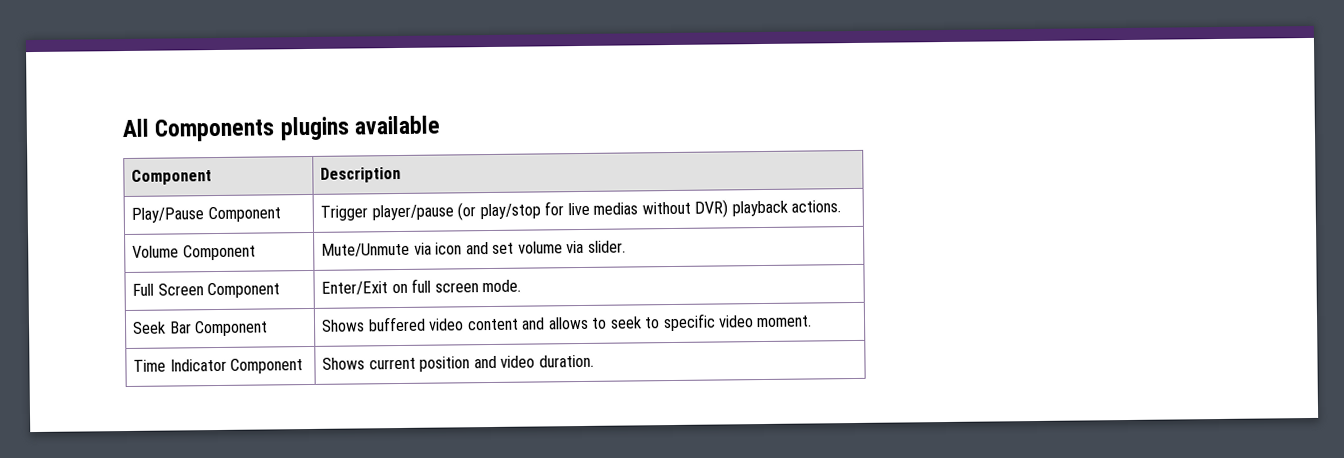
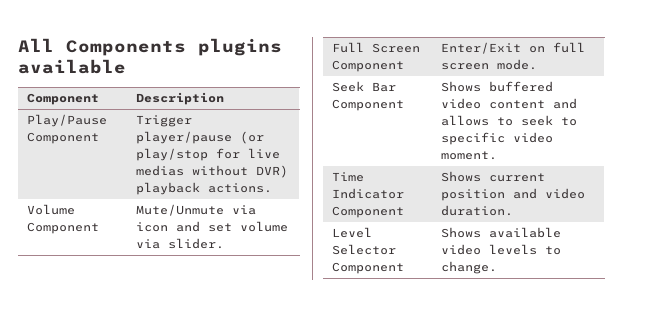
+ Level Selector Component | Shows available video levels to change.

